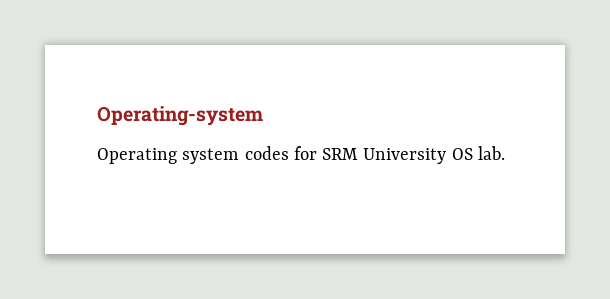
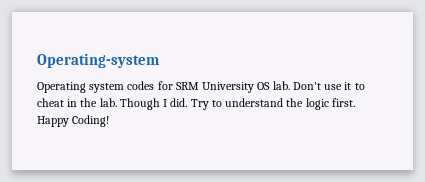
+ Don't use it to cheat in the lab. Though I did. Try to understand the logic first. Happy Coding!

